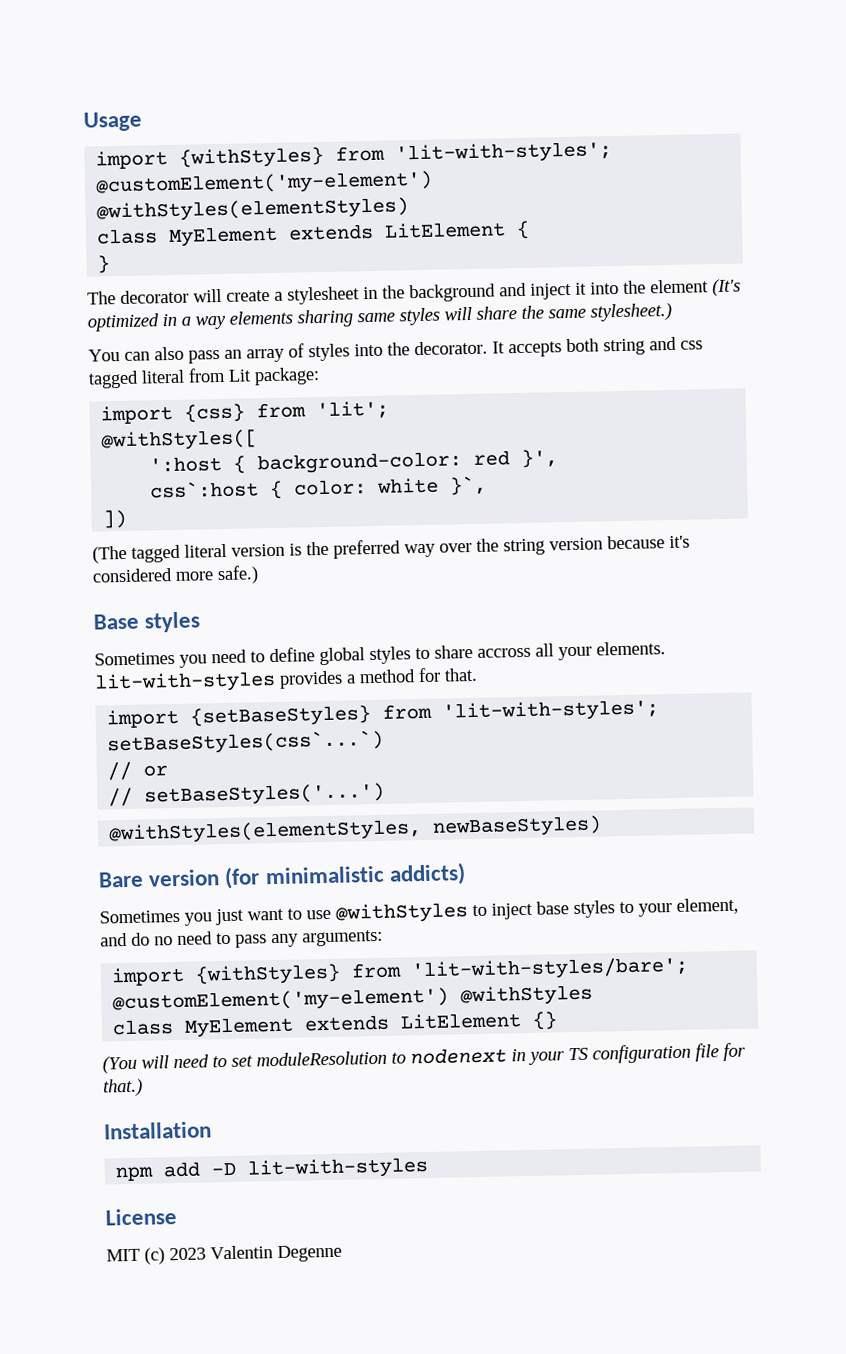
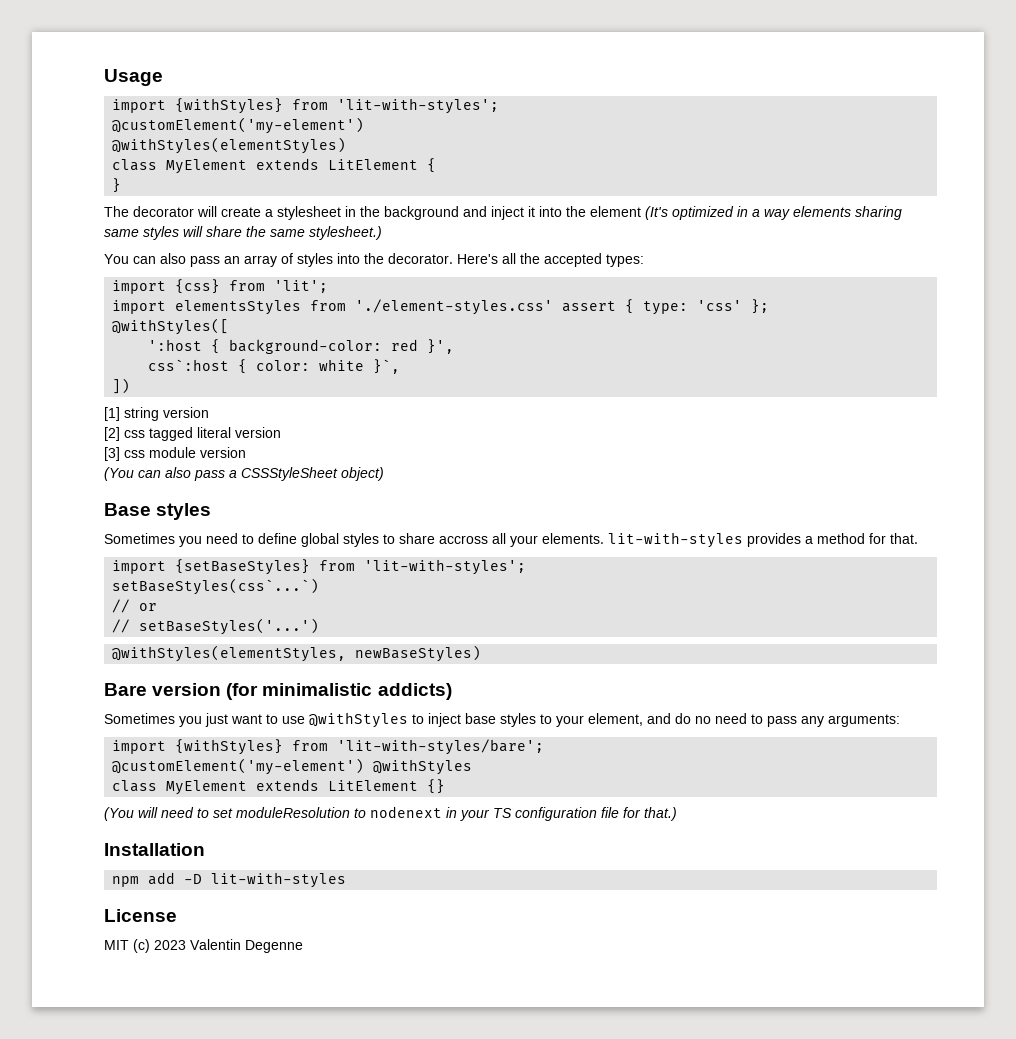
- It accepts both string and css tagged literal from Lit package:
+ Here's all the accepted types:
  import {css} from 'lit';
+ import elementsStyles from './element-styles.css' assert { type: 'css' };
- (The tagged literal version is the preferred way over the string version because it's considered more safe.)
+ [1] string version
+ [2] css tagged literal version
+ [3] css module version
+ (You can also pass a CSSStyleSheet object)

